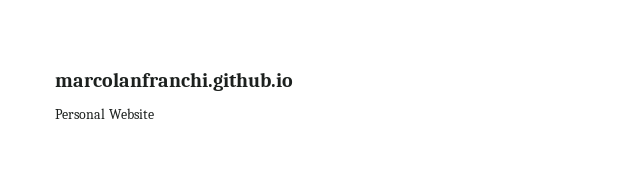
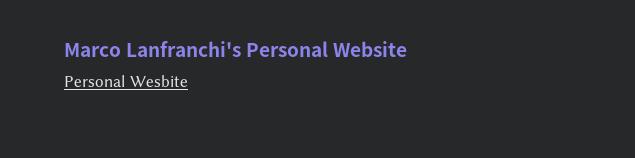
- marcolanfranchi.github.io
- Personal Website
+ Marco Lanfranchi's Personal Website
+ Personal Wesbite

